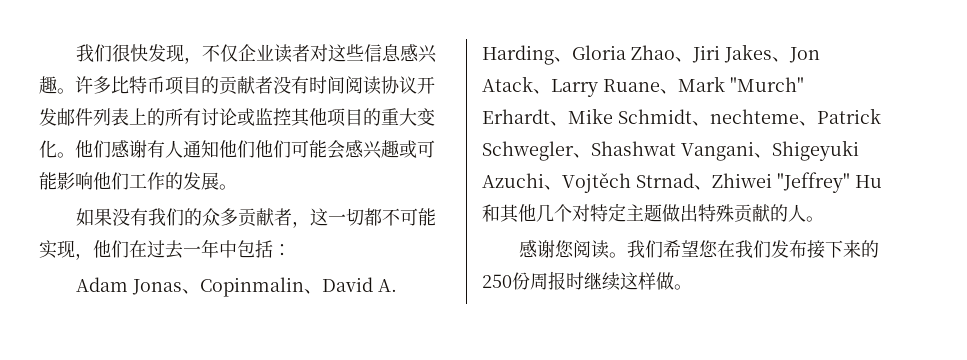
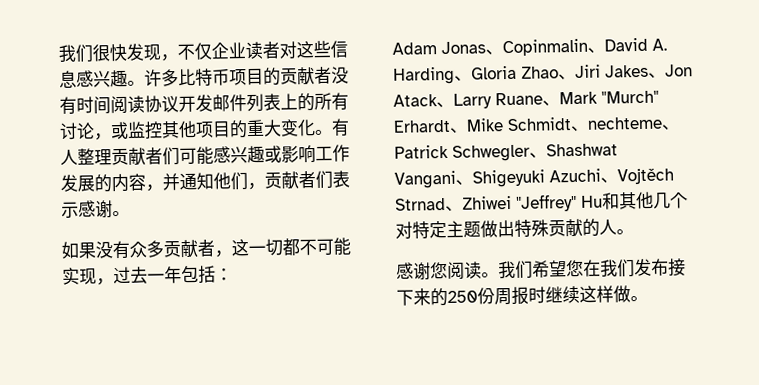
- 许多比特币项目的贡献者没有时间阅读协议开发邮件列表上的所有讨论或监控其他项目的重大变化。
+ 许多比特币项目的贡献者没有时间阅读协议开发邮件列表上的所有讨论，或监控其他项目的重大变化。
- 他们感谢有人通知他们他们可能会感兴趣或可能影响他们工作的发展。
+ 有人整理贡献者们可能感兴趣或影响工作发展的内容，并通知他们，贡献者们表示感谢。
- 如果没有我们的众多贡献者，这一切都不可能实现，他们在过去一年中包括：
+ 如果没有众多贡献者，这一切都不可能实现，过去一年包括：

